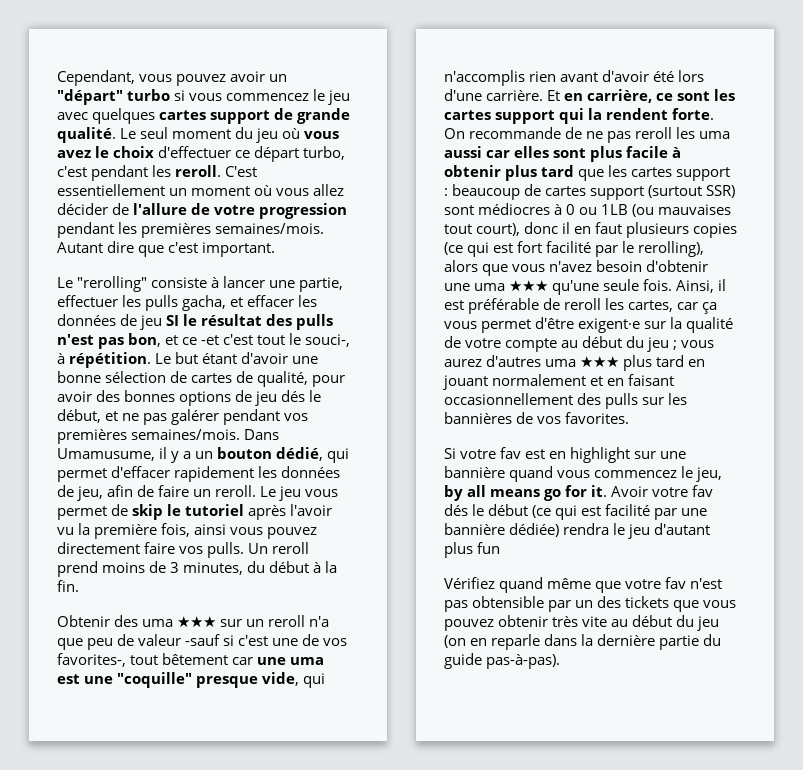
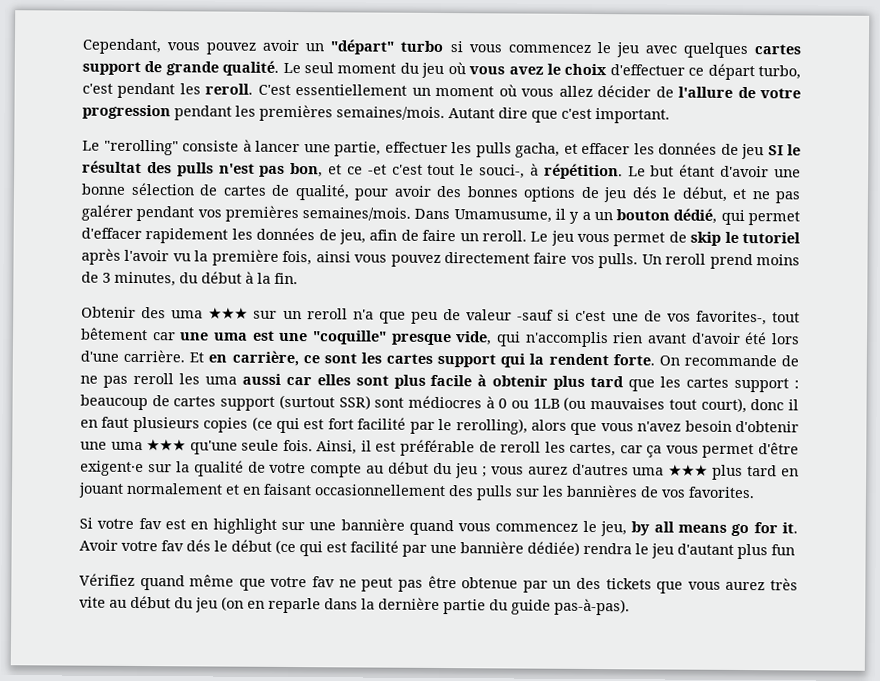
- Vérifiez quand même que votre fav n'est pas obtensible par un des tickets que vous pouvez obtenir très vite au début du jeu (on en reparle dans la dernière partie du guide pas-à-pas).
+ Vérifiez quand même que votre fav ne peut pas être obtenue par un des tickets que vous aurez très vite au début du jeu (on en reparle dans la dernière partie du guide pas-à-pas).

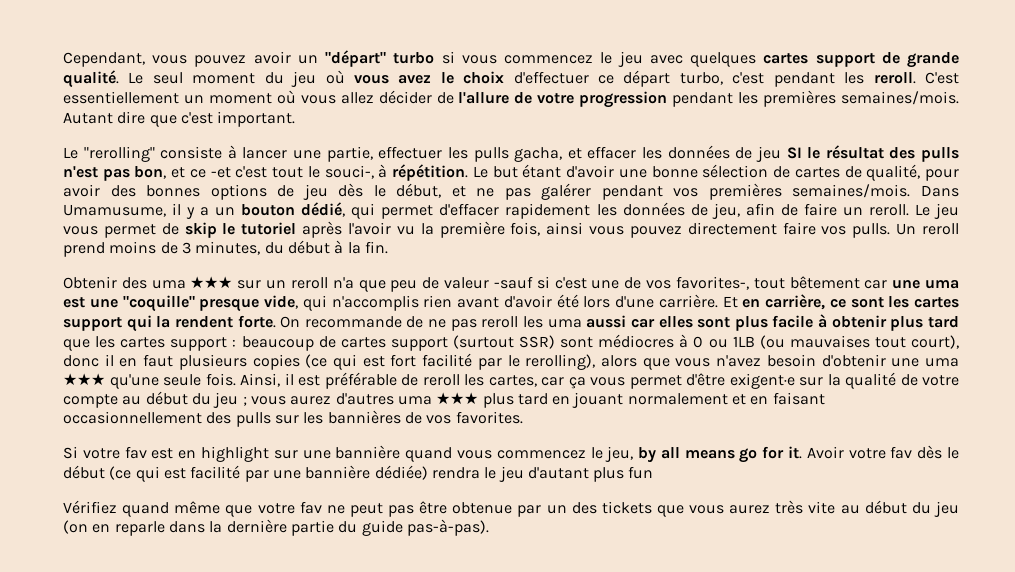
- Le but étant d'avoir une bonne sélection de cartes de qualité, pour avoir des bonnes options de jeu dés le début, et ne pas galérer pendant vos premières semaines/mois.
+ Le but étant d'avoir une bonne sélection de cartes de qualité, pour avoir des bonnes options de jeu dès le début, et ne pas galérer pendant vos premières semaines/mois.
- Avoir votre fav dés le début (ce qui est facilité par une bannière dédiée) rendra le jeu d'autant plus fun
+ Avoir votre fav dès le début (ce qui est facilité par une bannière dédiée) rendra le jeu d'autant plus fun

